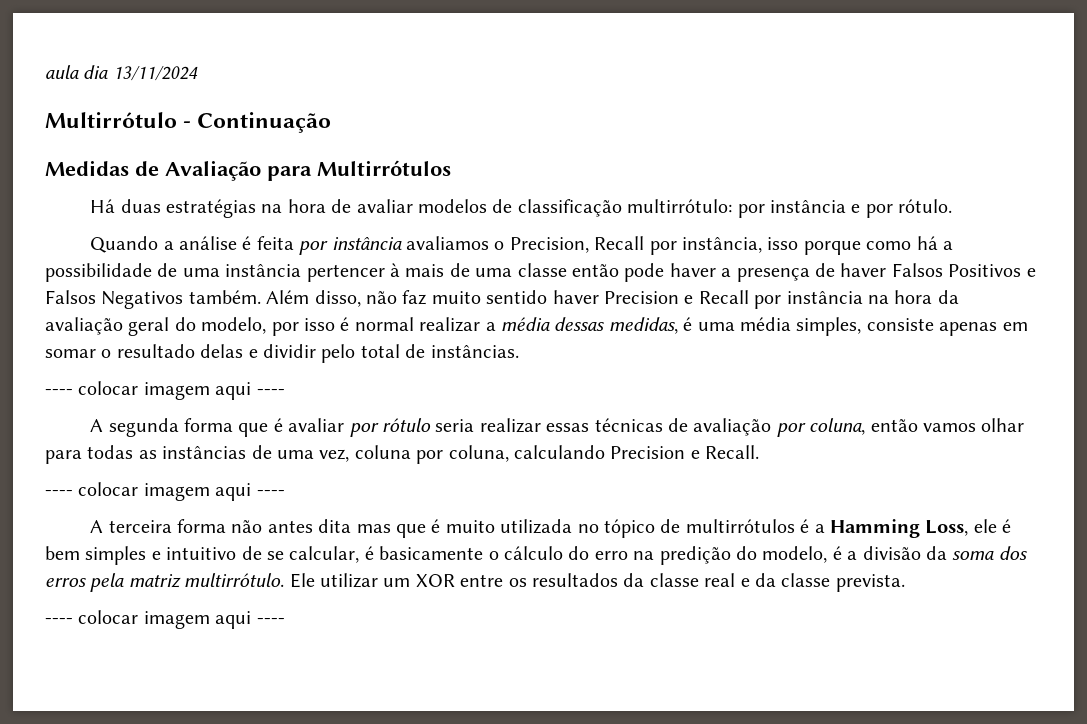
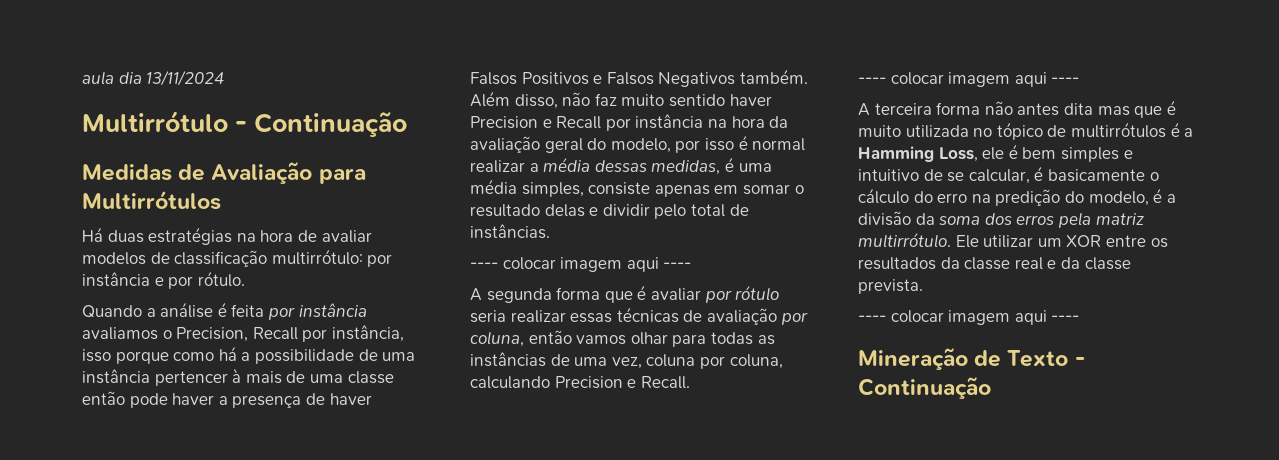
+ Mineração de Texto - Continuação

